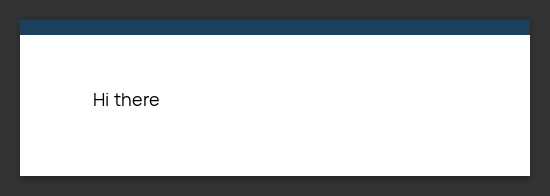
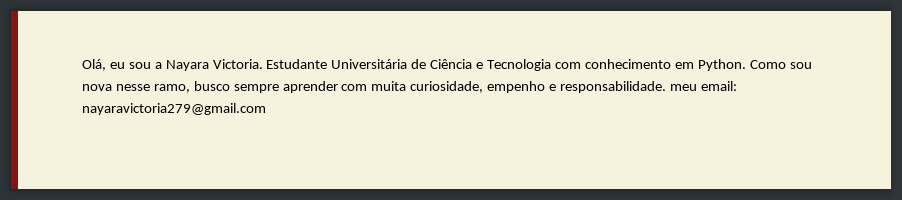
- Hi there
+ Olá, eu sou a Nayara Victoria. Estudante Universitária de Ciência e Tecnologia com conhecimento em Python. Como sou nova nesse ramo, busco sempre aprender com muita curiosidade, empenho e responsabilidade. meu email: nayaravictoria279@gmail.com

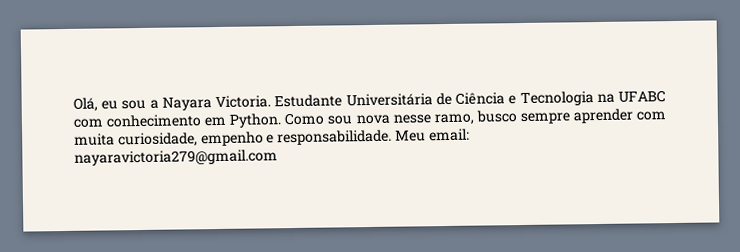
- Estudante Universitária de Ciência e Tecnologia com conhecimento em Python.
+ Estudante Universitária de Ciência e Tecnologia na UFABC com conhecimento em Python.
- Como sou nova nesse ramo, busco sempre aprender com muita curiosidade, empenho e responsabilidade. meu email: nayaravictoria279@gmail.com
+ Como sou nova nesse ramo, busco sempre aprender com muita curiosidade, empenho e responsabilidade. Meu email: nayaravictoria279@gmail.com

